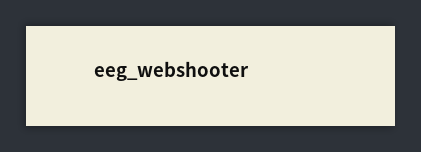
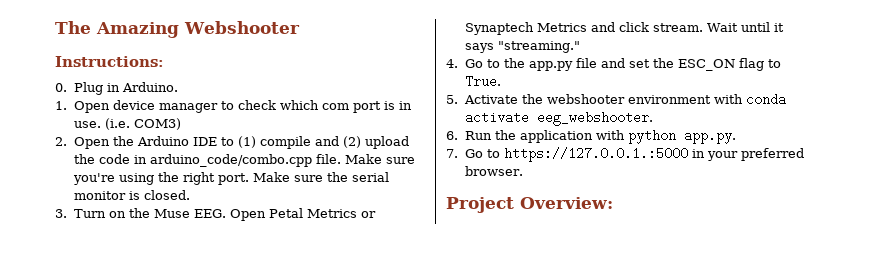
- eeg_webshooter
+ The Amazing Webshooter
+ Instructions:
+ 0. Plug in Arduino.
+ 1. Open device manager to check which com port is in use. (i.e. COM3)
+ 2. Open the Arduino IDE to (1) compile and (2) upload the code in arduino_code/combo.cpp file. Make sure you're using the right port. Make sure the serial monitor is closed.
+ 3. Turn on the Muse EEG. Open Petal Metrics or Synaptech Metrics and click stream. Wait until it says "streaming."
+ 4. Go to the app.py file and set the ESC_ON flag to True.
+ 5. Activate the webshooter environment with conda activate eeg_webshooter.
+ 6. Run the application with python app.py.
+ 7. Go to https://127.0.0.1.:5000 in your preferred browser.
+ Project Overview:

